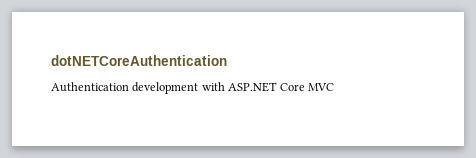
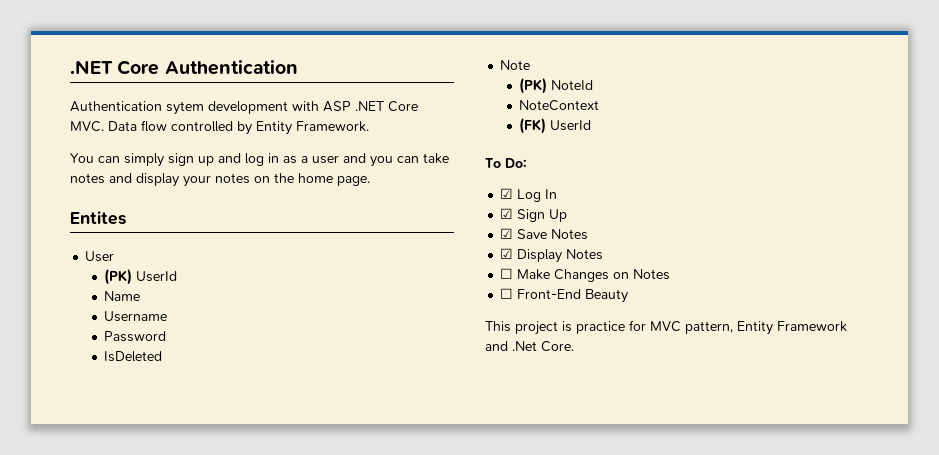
- dotNETCoreAuthentication
- Authentication development with ASP.NET Core MVC
+ .NET Core Authentication
+ Authentication sytem development with ASP .NET Core MVC. Data flow controlled by Entity Framework.
+ You can simply sign up and log in as a user and you can take notes and display your notes on the home page.
+ Entites
+ User
+ (PK) UserId
+ Name
+ Username
+ Password
+ IsDeleted
+ Note
+ (PK) NoteId
+ NoteContext
+ (FK) UserId
+ To Do:
+ ☑ Log In
+ ☑ Sign Up
+ ☑ Save Notes
+ ☑ Display Notes
+ ☐ Make Changes on Notes
+ ☐ Front-End Beauty
+ This project is practice for MVC pattern, Entity Framework and .Net Core.

